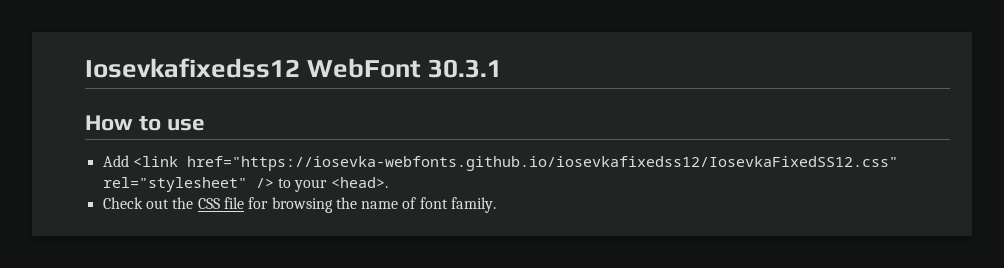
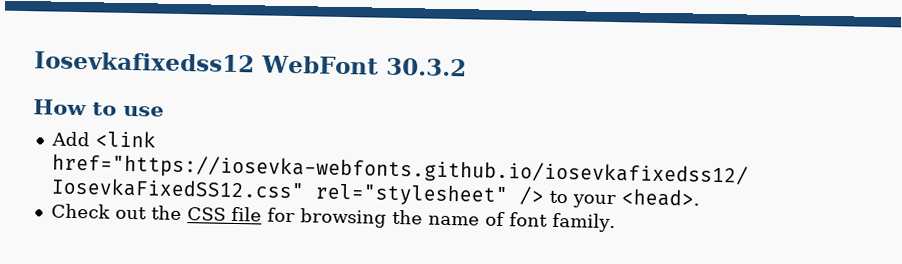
- Iosevkafixedss12 WebFont 30.3.1
+ Iosevkafixedss12 WebFont 30.3.2

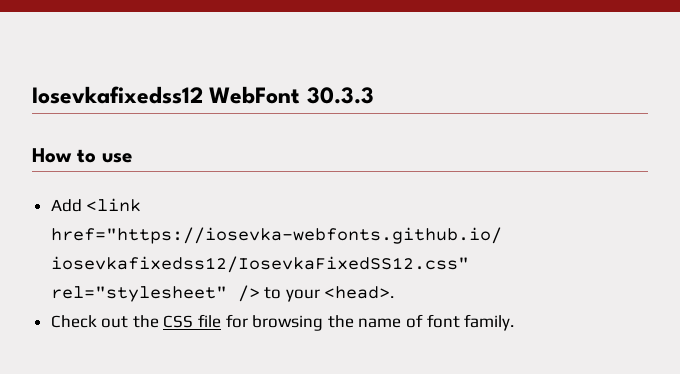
- Iosevkafixedss12 WebFont 30.3.2
+ Iosevkafixedss12 WebFont 30.3.3

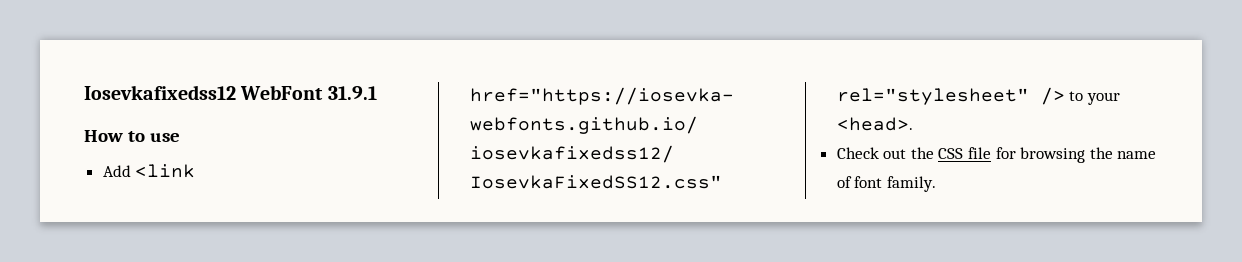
- Iosevkafixedss12 WebFont 30.3.3
+ Iosevkafixedss12 WebFont 31.9.1

